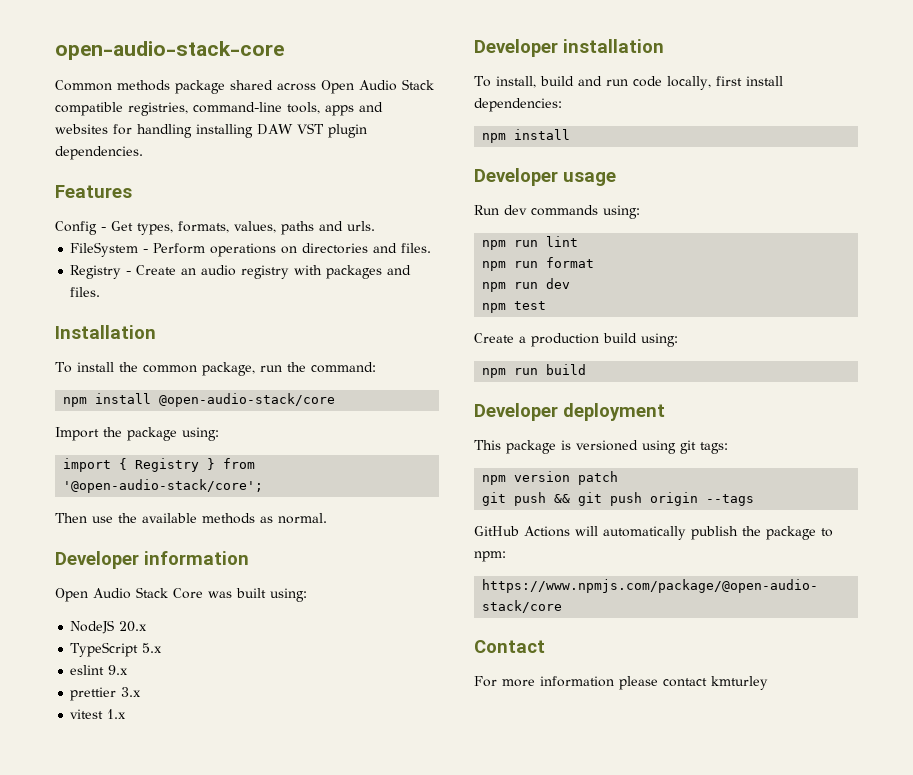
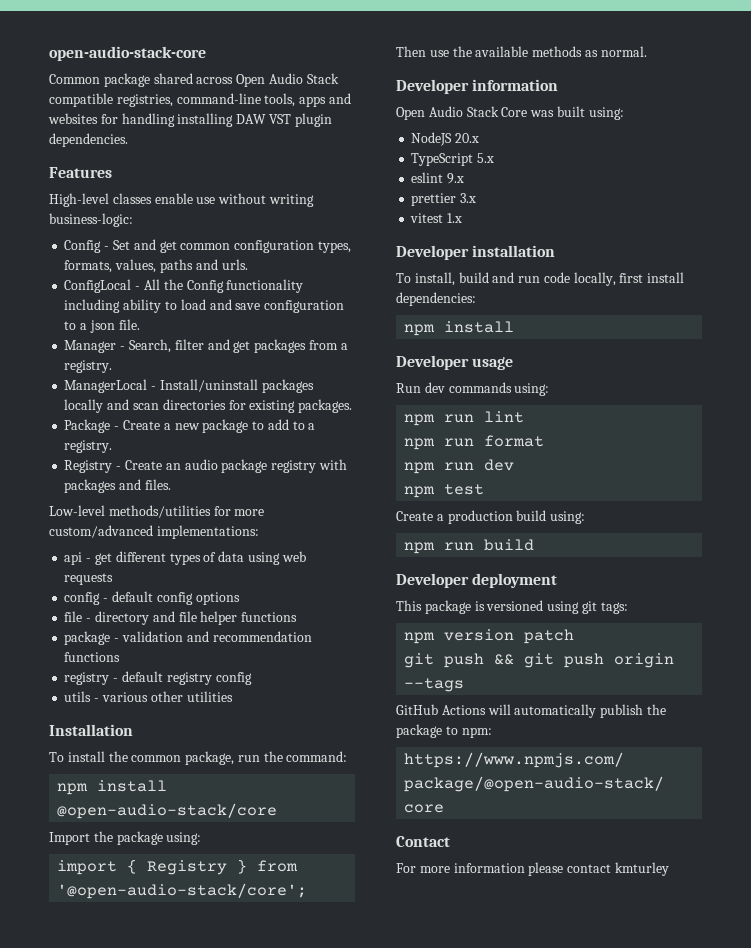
- Common methods package shared across Open Audio Stack compatible registries, command-line tools, apps and websites for handling installing DAW VST plugin dependencies.
+ Common package shared across Open Audio Stack compatible registries, command-line tools, apps and websites for handling installing DAW VST plugin dependencies.
- Config - Get types, formats, values, paths and urls.
+ High-level classes enable use without writing business-logic:
+ Config - Set and get common configuration types, formats, values, paths and urls.
- FileSystem - Perform operations on directories and files.
+ ConfigLocal - All the Config functionality including ability to load and save configuration to a json file.
+ Manager - Search, filter and get packages from a registry.
+ ManagerLocal - Install/uninstall packages locally and scan directories for existing packages.
+ Package - Create a new package to add to a registry.
- Registry - Create an audio registry with packages and files.
+ Registry - Create an audio package registry with packages and files.
+ Low-level methods/utilities for more custom/advanced implementations:
+ api - get different types of data using web requests
+ config - default config options
+ file - directory and file helper functions
+ package - validation and recommendation functions
+ registry - default registry config
+ utils - various other utilities

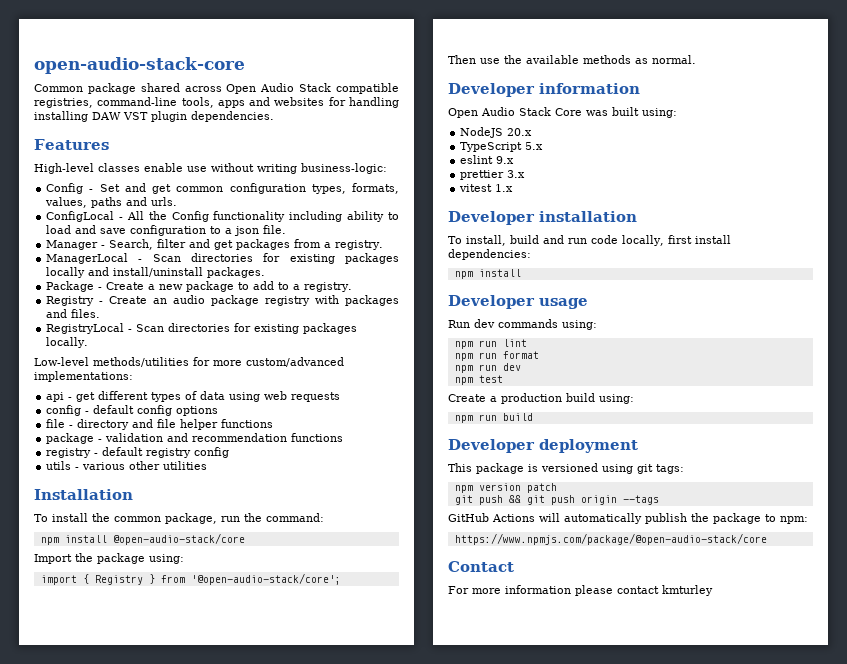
- ManagerLocal - Install/uninstall packages locally and scan directories for existing packages.
+ ManagerLocal - Scan directories for existing packages locally and install/uninstall packages.
+ RegistryLocal - Scan directories for existing packages locally.

